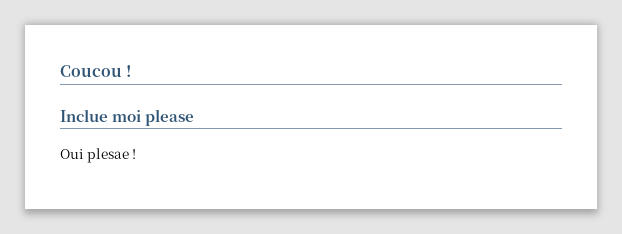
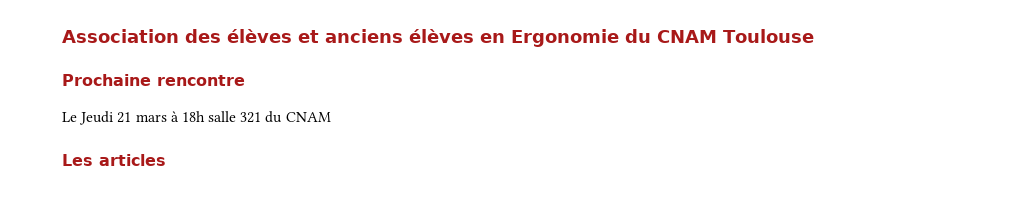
- Coucou !
- Inclue moi please
- Oui plesae !
+ Association des élèves et anciens élèves en Ergonomie du CNAM Toulouse
+ Prochaine rencontre
+ Le Jeudi 21 mars à 18h salle 321 du CNAM
+ Les articles

